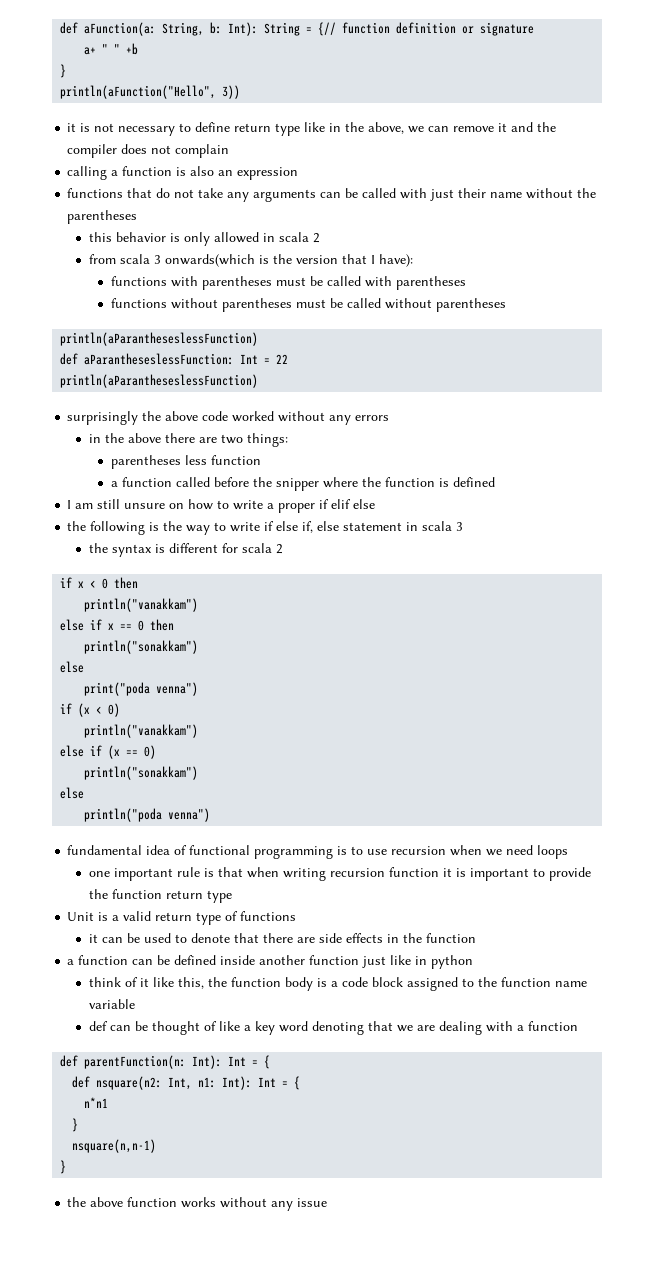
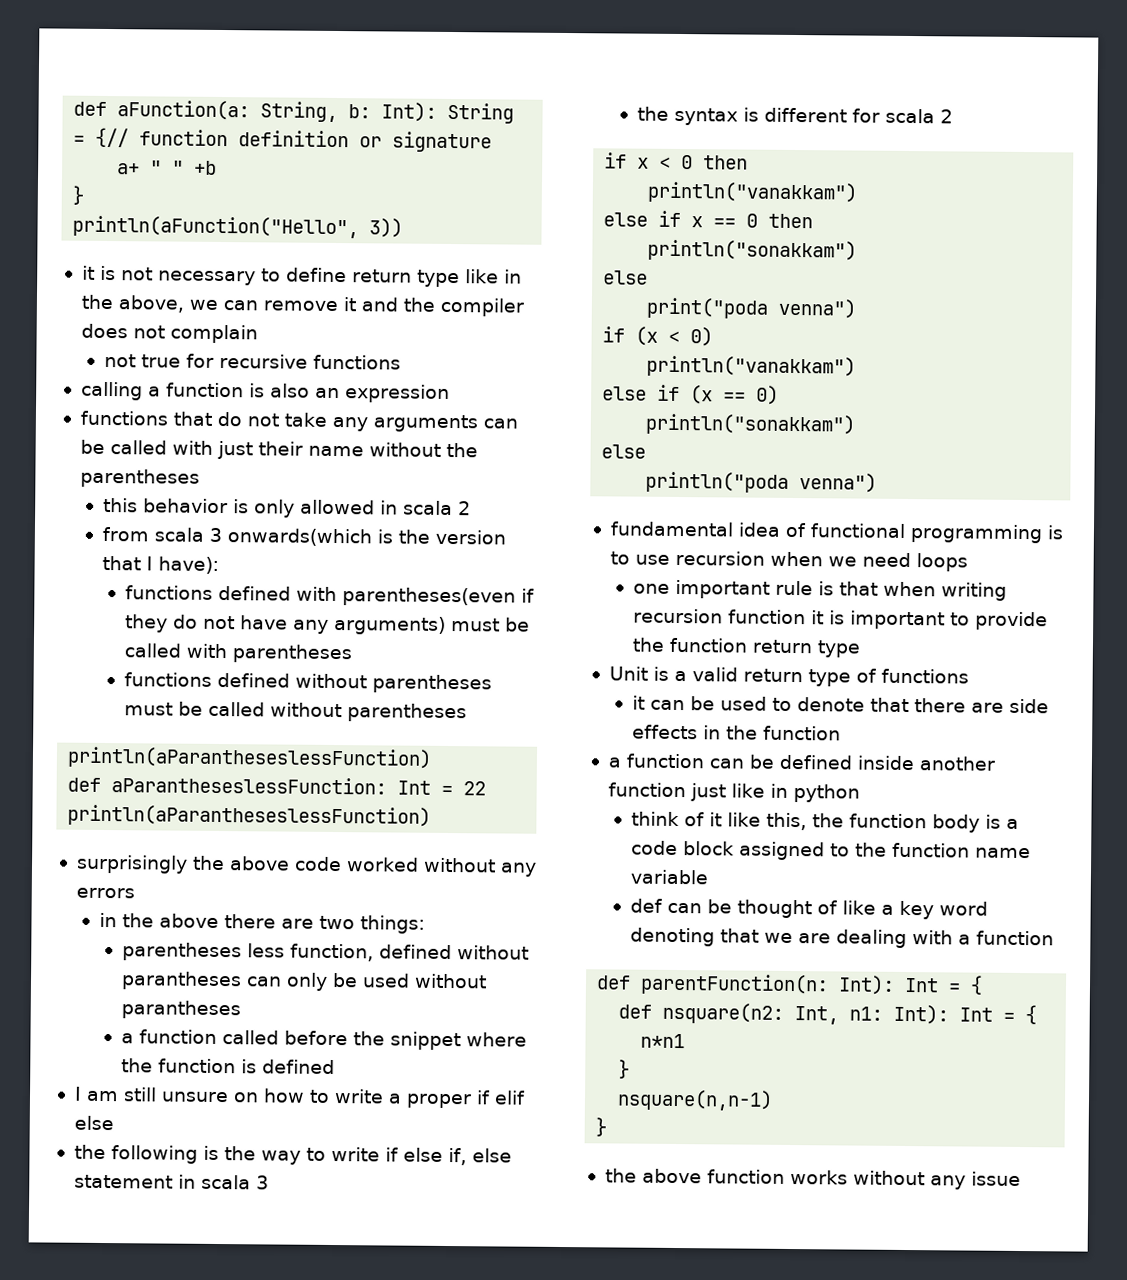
+ not true for recursive functions
- functions with parentheses must be called with parentheses
+ functions defined with parentheses(even if they do not have any arguments) must be called with parentheses
- functions without parentheses must be called without parentheses
+ functions defined without parentheses must be called without parentheses
- parentheses less function
+ parentheses less function, defined without parantheses can only be used without parantheses
- a function called before the snipper where the function is defined
+ a function called before the snippet where the function is defined

